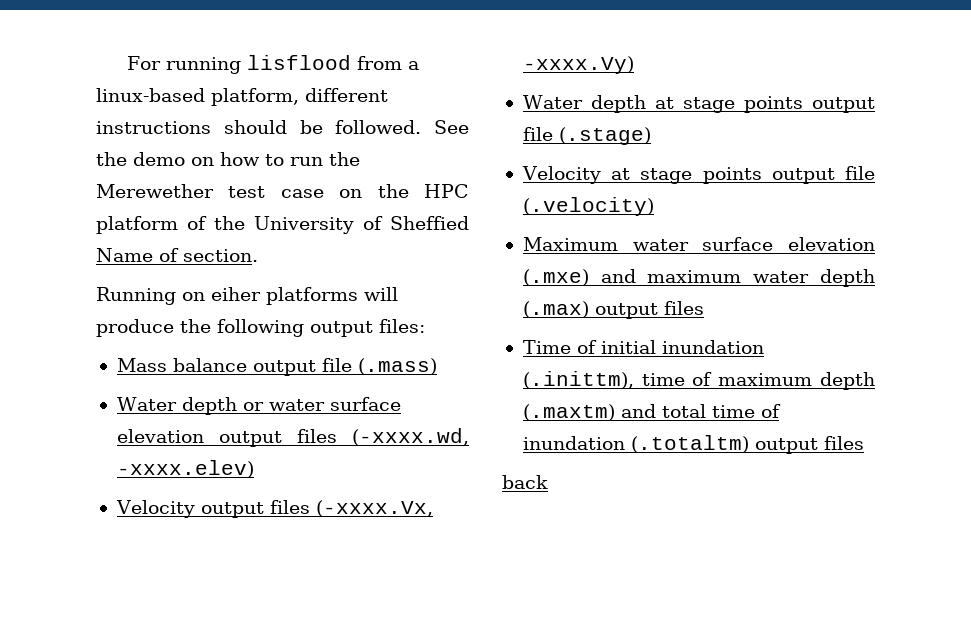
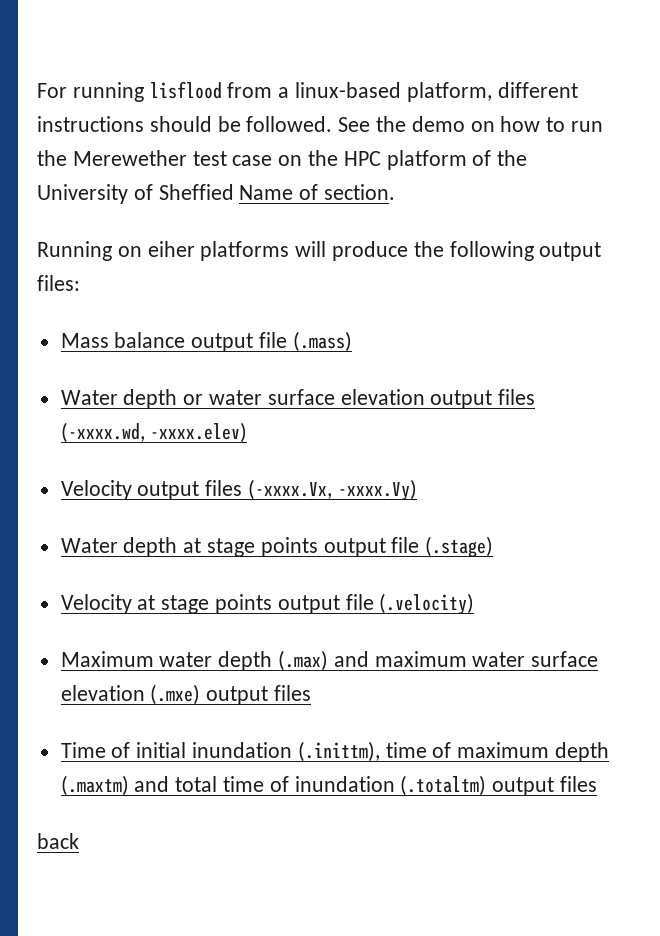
- Maximum water surface elevation (.mxe) and maximum water depth (.max) output files
+ Maximum water depth (.max) and maximum water surface elevation (.mxe) output files

